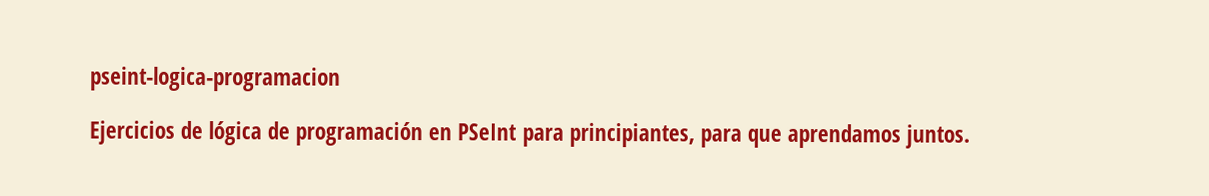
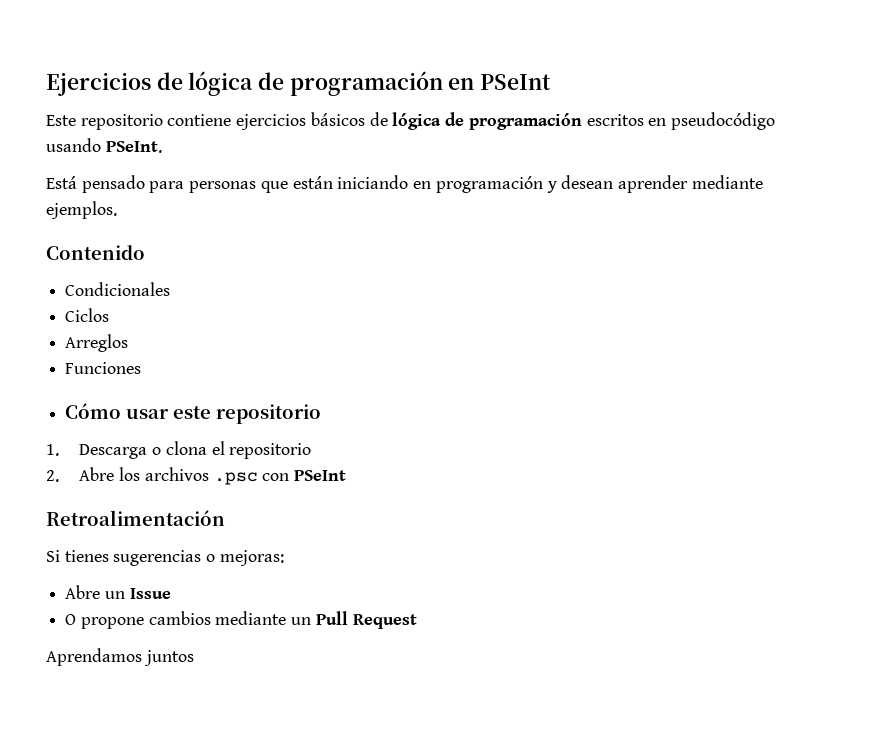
- pseint-logica-programacion
- Ejercicios de lógica de programación en PSeInt para principiantes, para que aprendamos juntos.
+ Ejercicios de lógica de programación en PSeInt
+ Este repositorio contiene ejercicios básicos de lógica de programación escritos en pseudocódigo usando PSeInt.
+ Está pensado para personas que están iniciando en programación y desean aprender mediante ejemplos.
+ Contenido
+ Condicionales
+ Ciclos
+ Arreglos
+ Funciones
+ Cómo usar este repositorio
+ 1. Descarga o clona el repositorio
+ 2. Abre los archivos .psc con PSeInt
+ Retroalimentación
+ Si tienes sugerencias o mejoras:
+ Abre un Issue
+ O propone cambios mediante un Pull Request
+ Aprendamos juntos

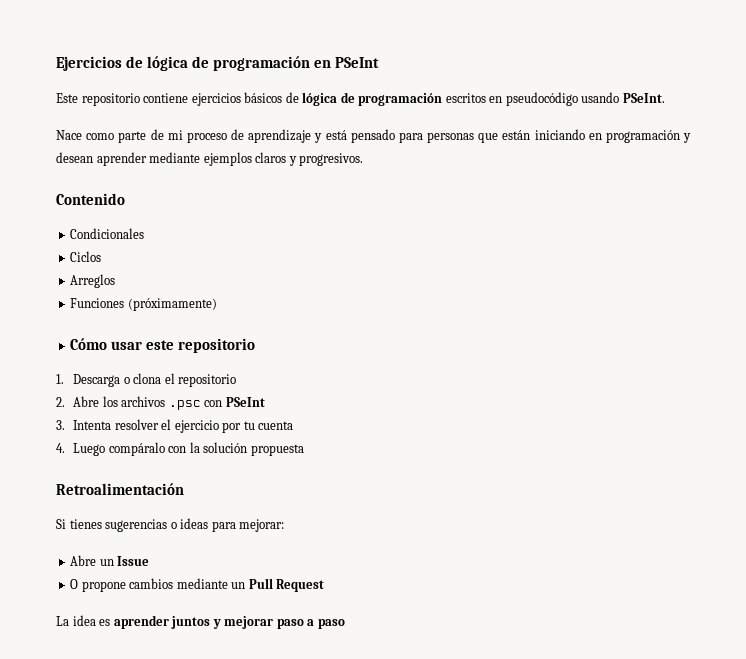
- Está pensado para personas que están iniciando en programación y desean aprender mediante ejemplos.
+ Nace como parte de mi proceso de aprendizaje y está pensado para personas que están iniciando en programación y desean aprender mediante ejemplos claros y progresivos.
- Funciones
+ Funciones (próximamente)
+ 3. Intenta resolver el ejercicio por tu cuenta
+ 4. Luego compáralo con la solución propuesta
- Si tienes sugerencias o mejoras:
+ Si tienes sugerencias o ideas para mejorar:
- Aprendamos juntos
+ La idea es aprender juntos y mejorar paso a paso

